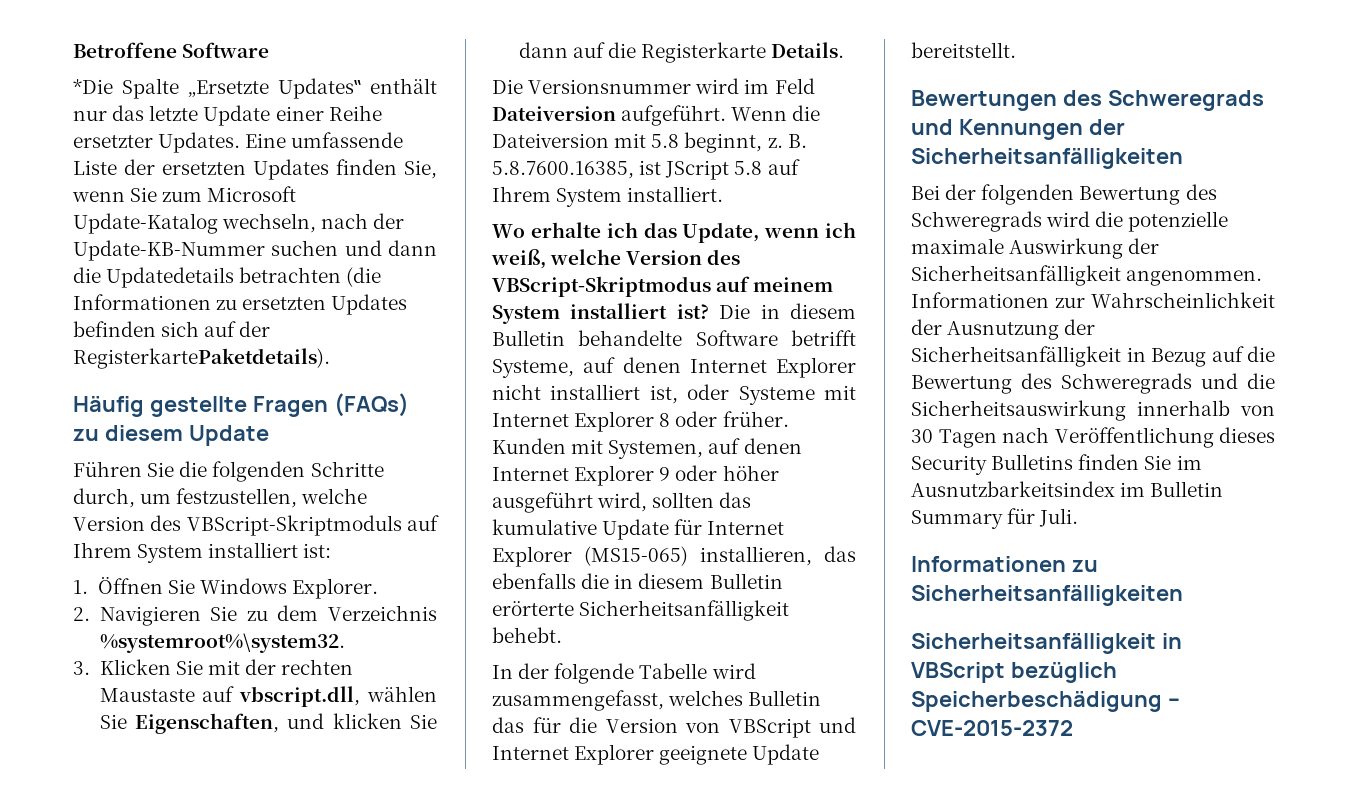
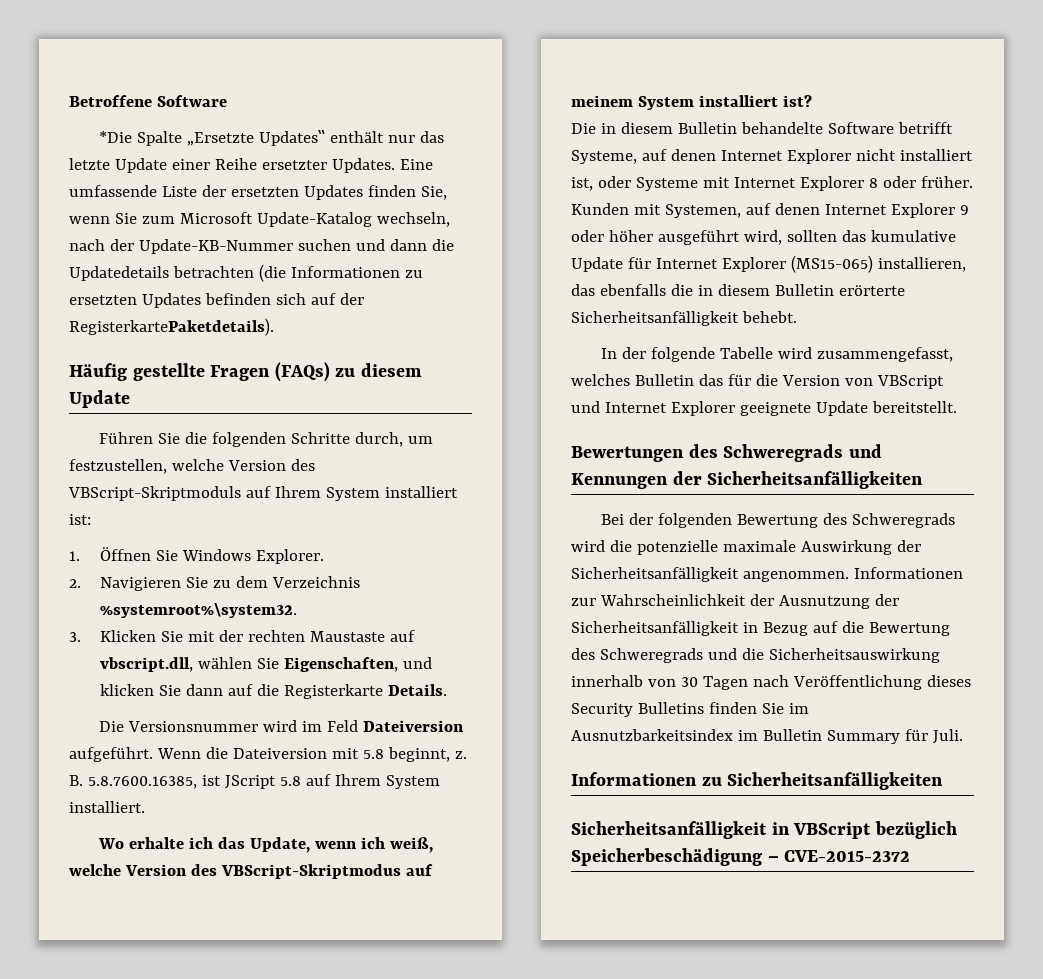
- Wo erhalte ich das Update, wenn ich weiß, welche Version des VBScript-Skriptmodus auf meinem System installiert ist? Die in diesem Bulletin behandelte Software betrifft Systeme, auf denen Internet Explorer nicht installiert ist, oder Systeme mit Internet Explorer 8 oder früher.
+ Wo erhalte ich das Update, wenn ich weiß, welche Version des VBScript-Skriptmodus auf meinem System installiert ist?
+ Die in diesem Bulletin behandelte Software betrifft Systeme, auf denen Internet Explorer nicht installiert ist, oder Systeme mit Internet Explorer 8 oder früher.

